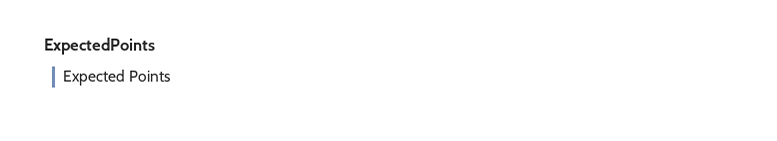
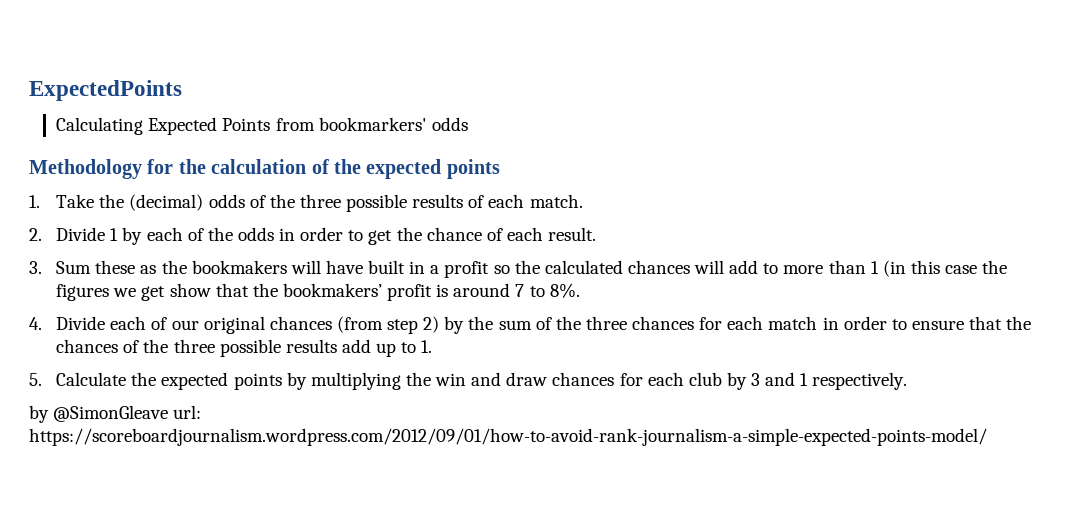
- Expected Points
+ Calculating Expected Points from bookmarkers' odds
+ Methodology for the calculation of the expected points
+ 1. Take the (decimal) odds of the three possible results of each match.
+ 2. Divide 1 by each of the odds in order to get the chance of each result.
+ 3. Sum these as the bookmakers will have built in a profit so the calculated chances will add to more than 1 (in this case the figures we get show that the bookmakers’ profit is around 7 to 8%.
+ 4. Divide each of our original chances (from step 2) by the sum of the three chances for each match in order to ensure that the chances of the three possible results add up to 1.
+ 5. Calculate the expected points by multiplying the win and draw chances for each club by 3 and 1 respectively.
+ by @SimonGleave url: https://scoreboardjournalism.wordpress.com/2012/09/01/how-to-avoid-rank-journalism-a-simple-expected-points-model/

